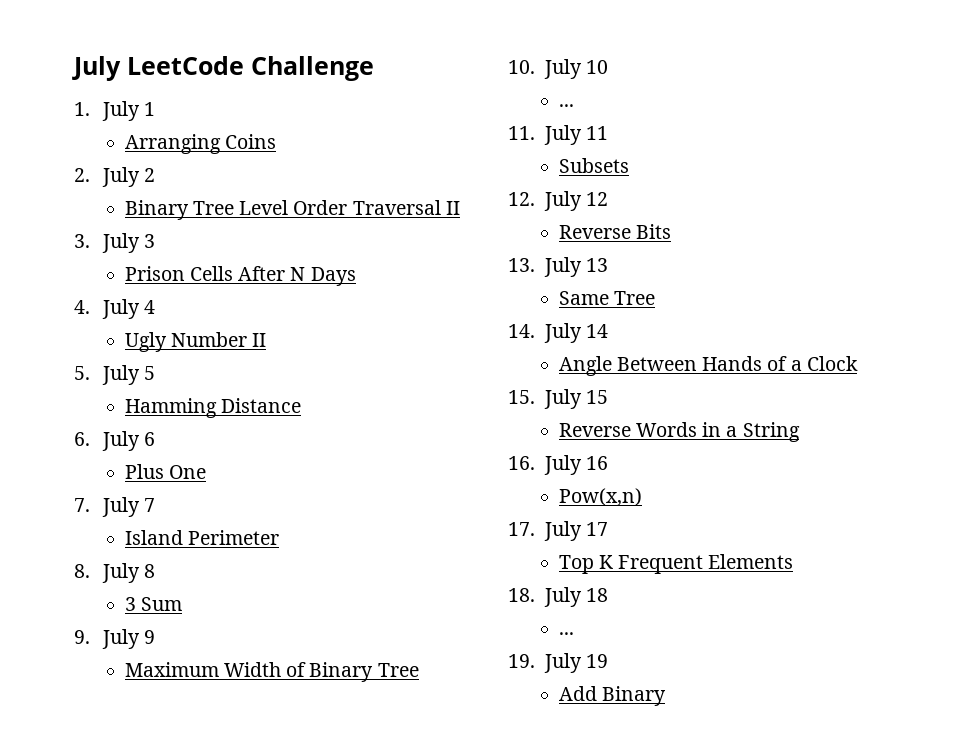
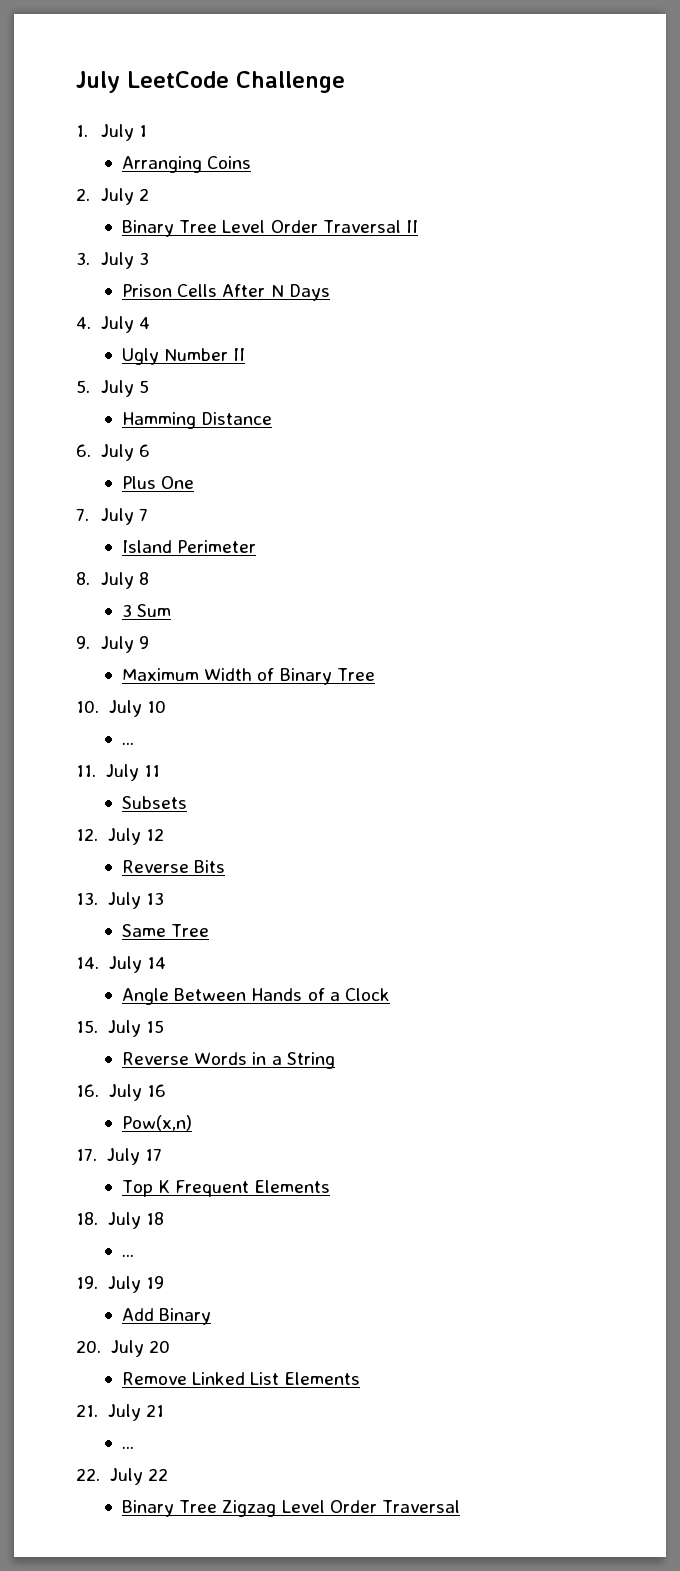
+ 20. July 20
+ Remove Linked List Elements
+ 21. July 21
+ ...
+ 22. July 22
+ Binary Tree Zigzag Level Order Traversal

